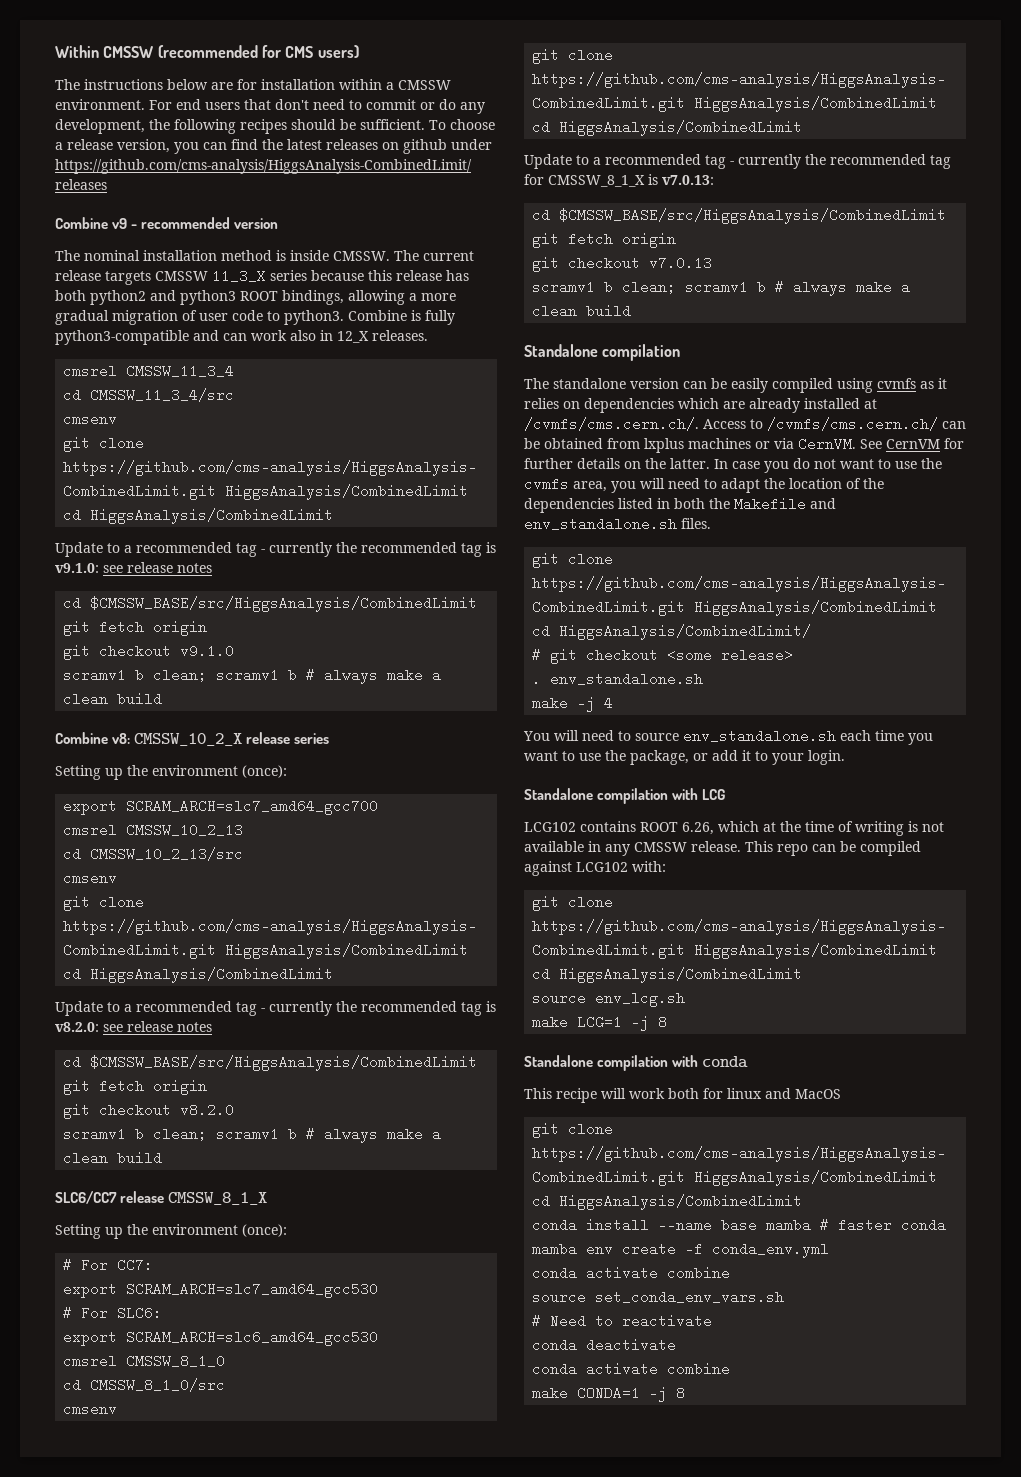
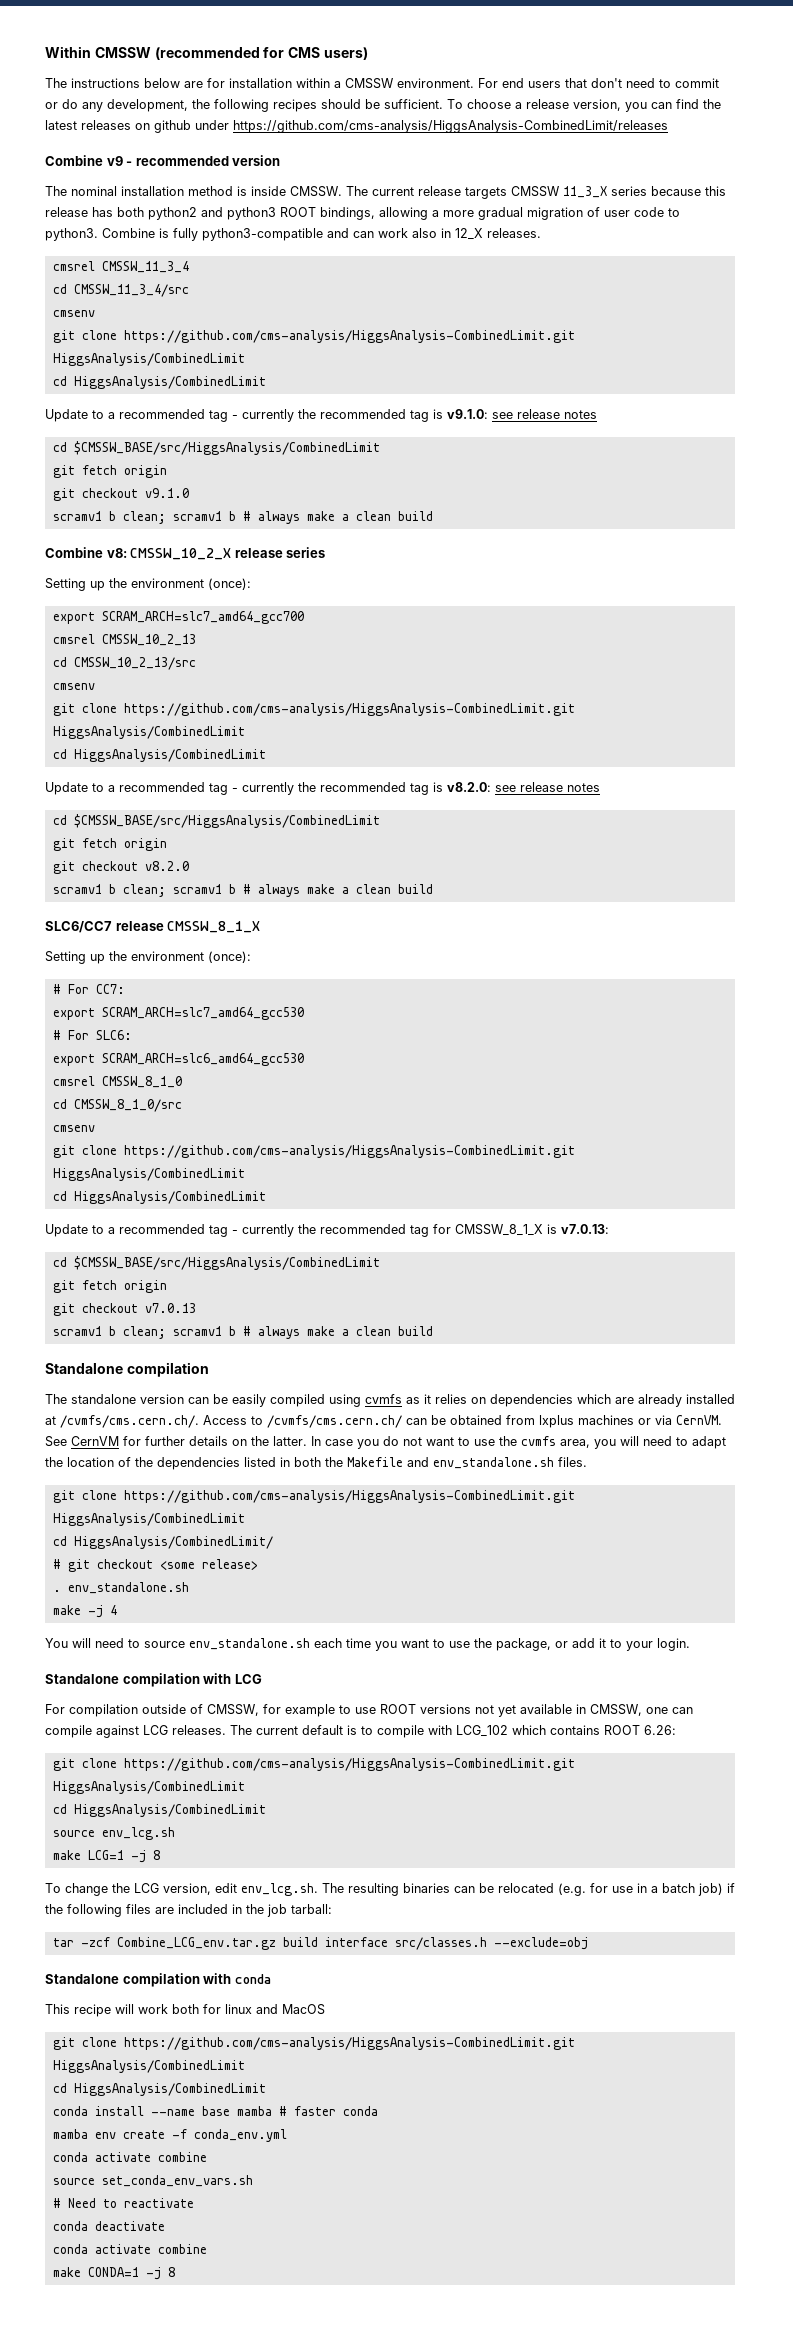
- LCG102 contains ROOT 6.26, which at the time of writing is not available in any CMSSW release. This repo can be compiled against LCG102 with:
+ For compilation outside of CMSSW, for example to use ROOT versions not yet available in CMSSW, one can compile against LCG releases. The current default is to compile with LCG_102 which contains ROOT 6.26:
+ To change the LCG version, edit env_lcg.sh. The resulting binaries can be relocated (e.g. for use in a batch job) if the following files are included in the job tarball:
+ tar -zcf Combine_LCG_env.tar.gz build interface src/classes.h --exclude=obj

